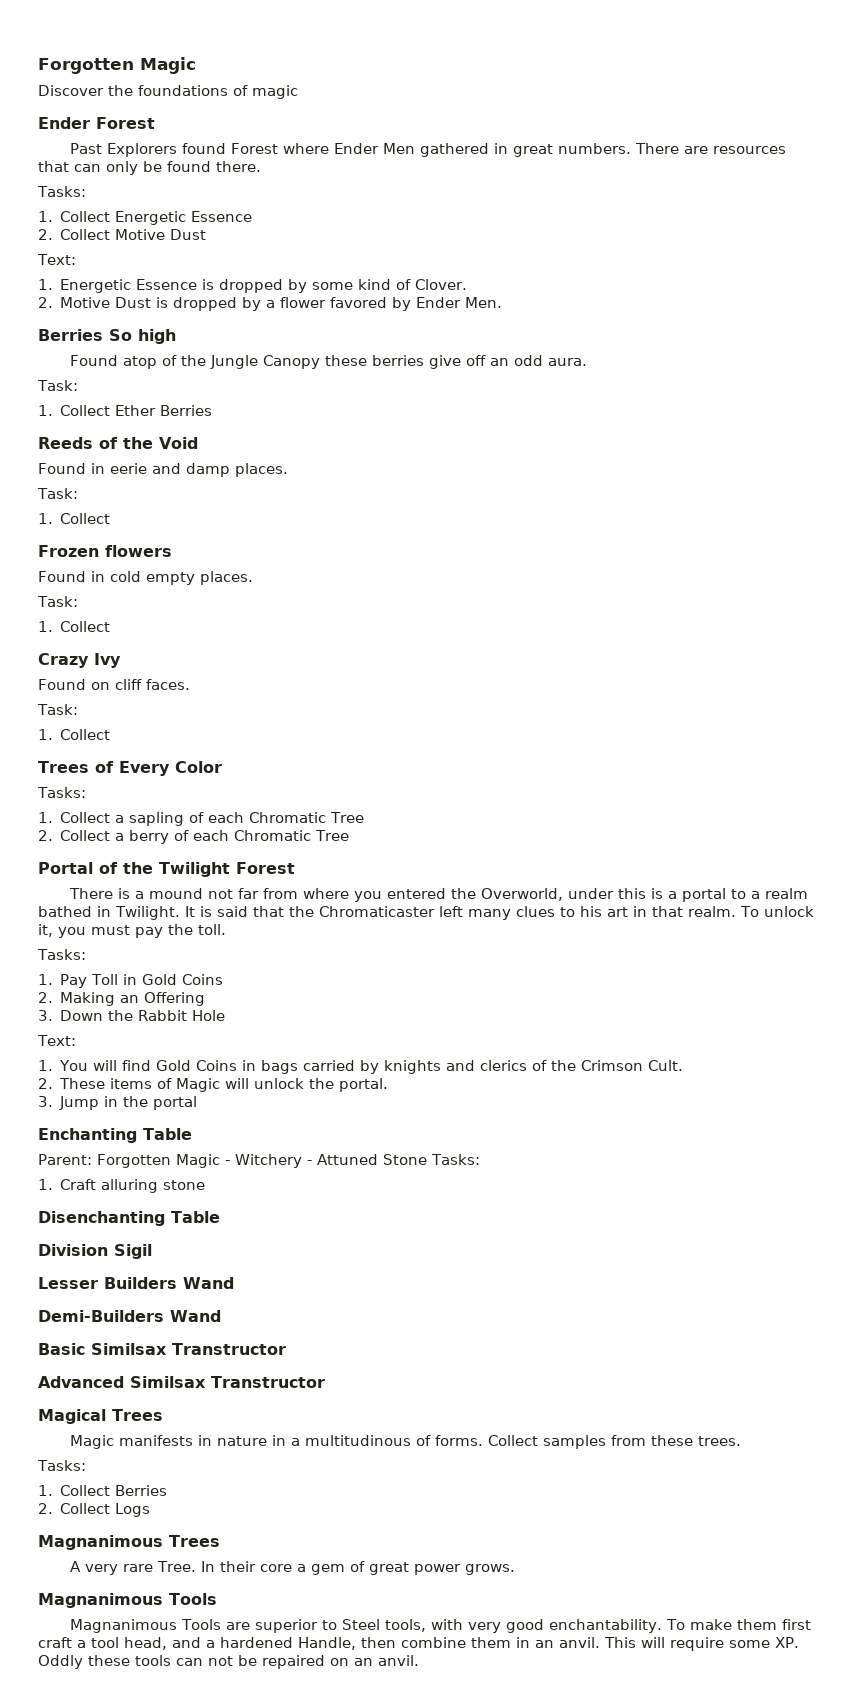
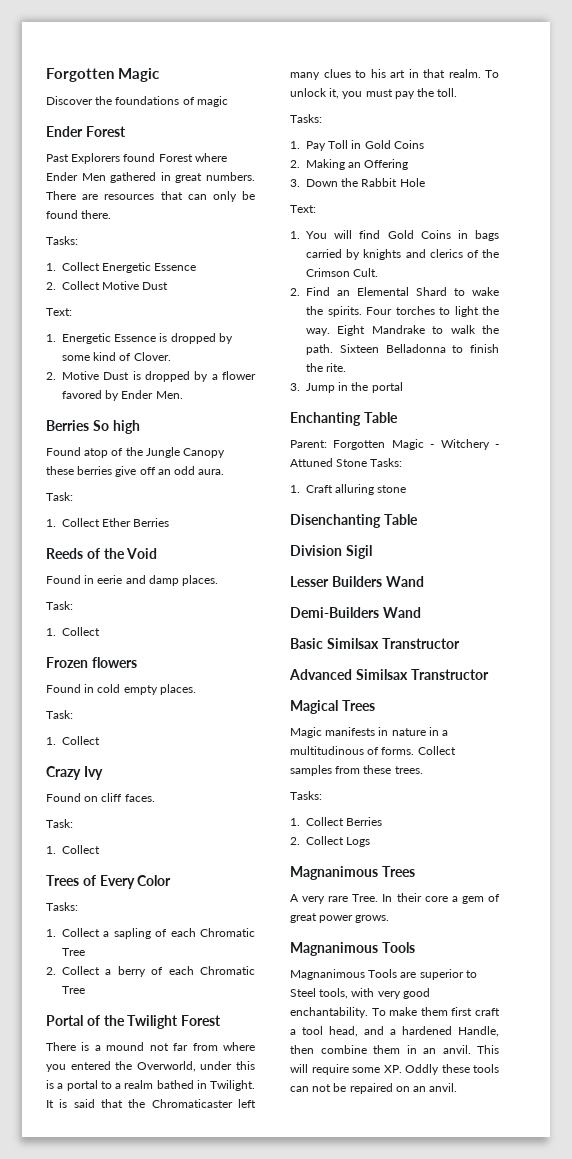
- 2. These items of Magic will unlock the portal.
+ 2. Find an Elemental Shard to wake the spirits. Four torches to light the way. Eight Mandrake to walk the path. Sixteen Belladonna to finish the rite.

